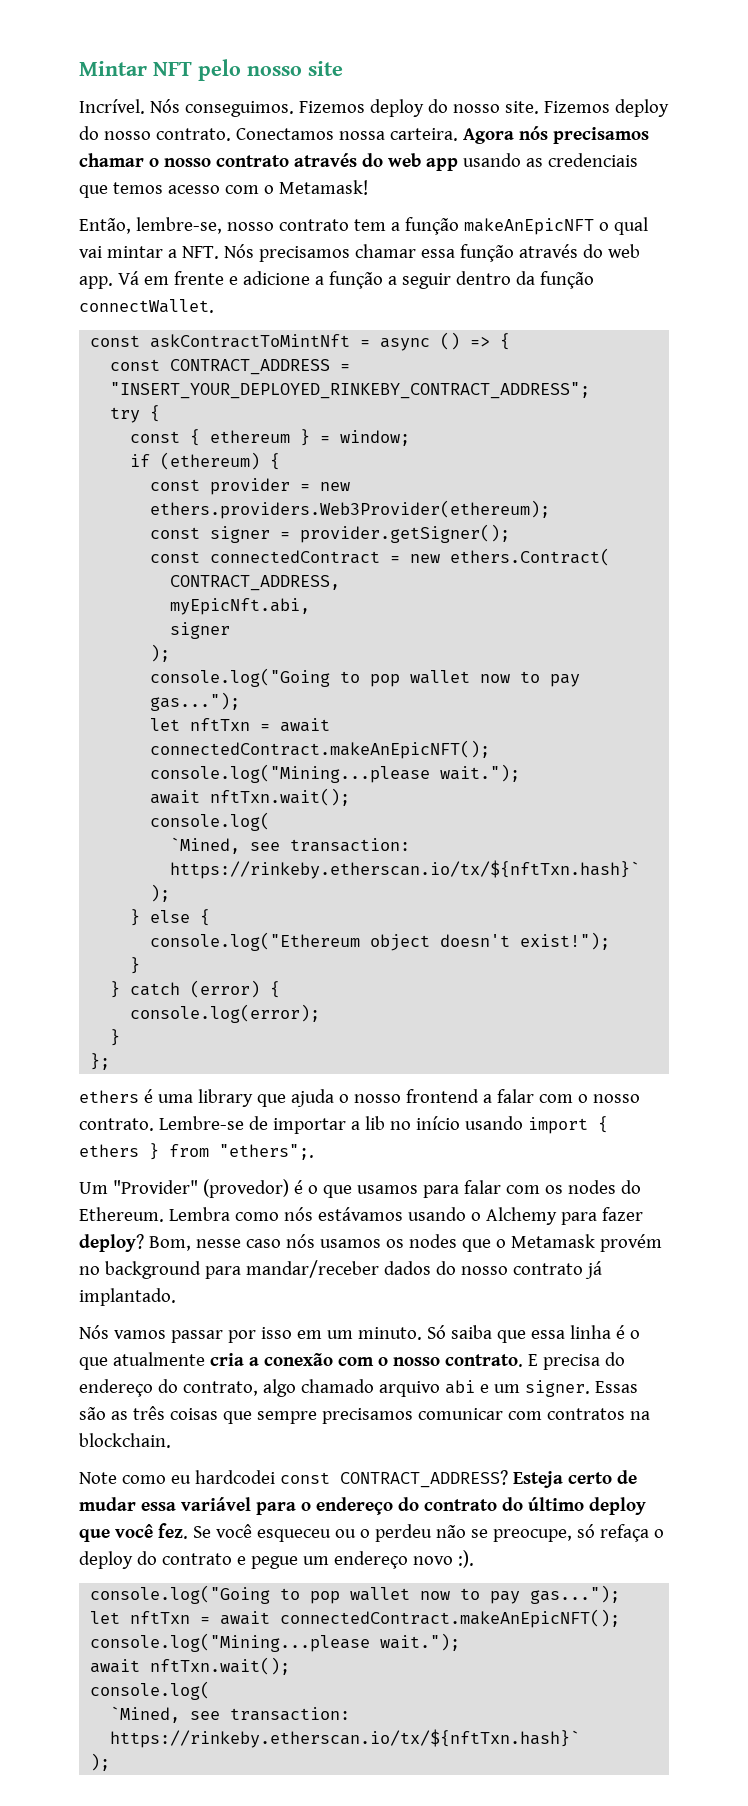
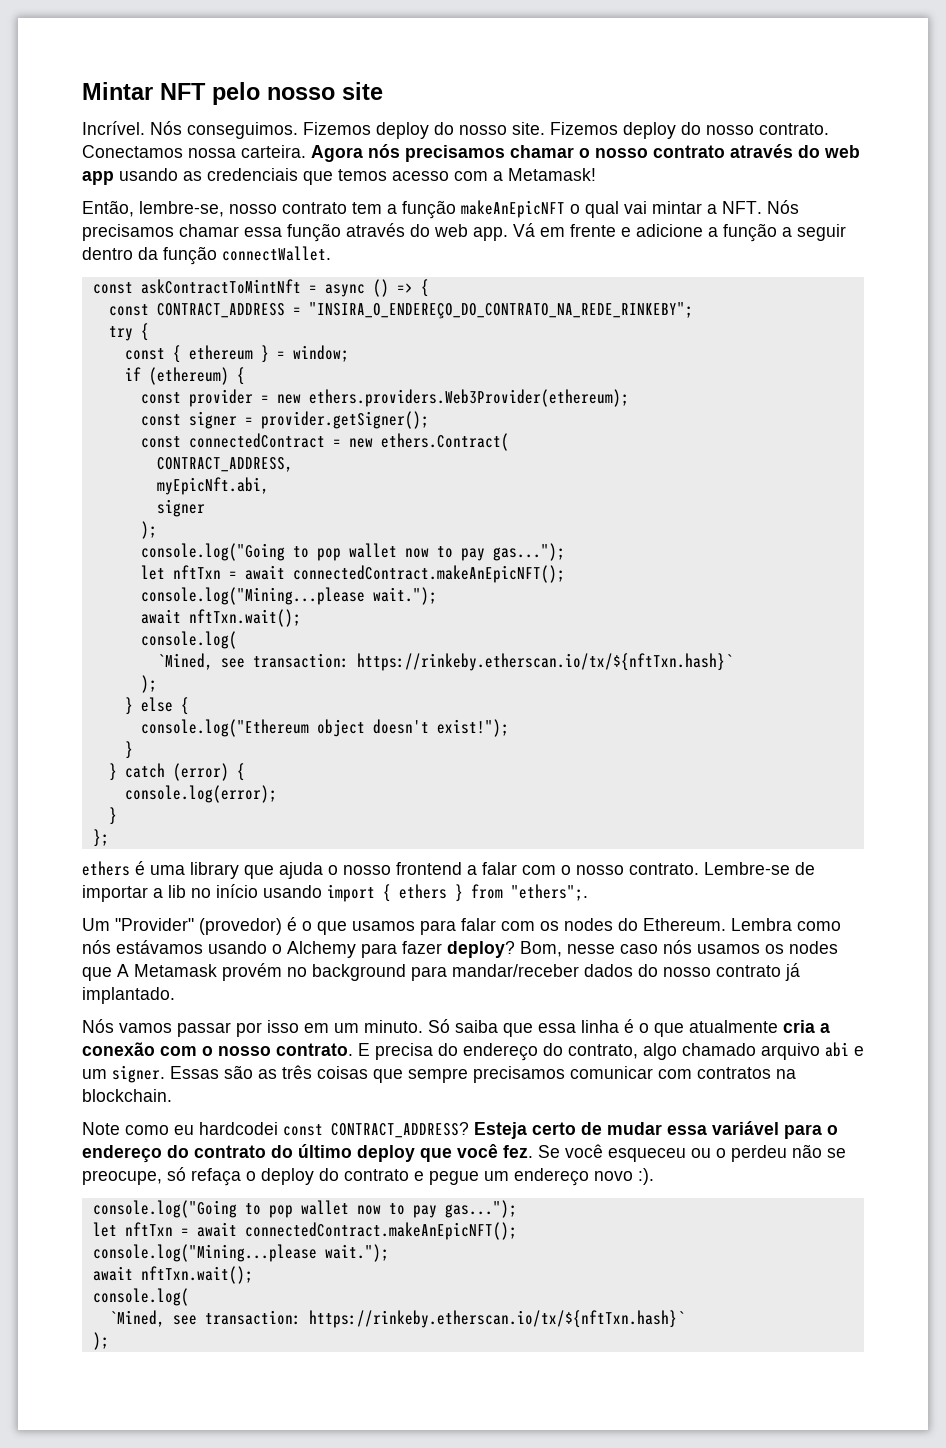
- Agora nós precisamos chamar o nosso contrato através do web app usando as credenciais que temos acesso com o Metamask!
+ Agora nós precisamos chamar o nosso contrato através do web app usando as credenciais que temos acesso com a Metamask!
- const CONTRACT_ADDRESS = "INSERT_YOUR_DEPLOYED_RINKEBY_CONTRACT_ADDRESS";
+ const CONTRACT_ADDRESS = "INSIRA_O_ENDEREÇO_DO_CONTRATO_NA_REDE_RINKEBY";
- Bom, nesse caso nós usamos os nodes que o Metamask provém no background para mandar/receber dados do nosso contrato já implantado.
+ Bom, nesse caso nós usamos os nodes que A Metamask provém no background para mandar/receber dados do nosso contrato já implantado.

